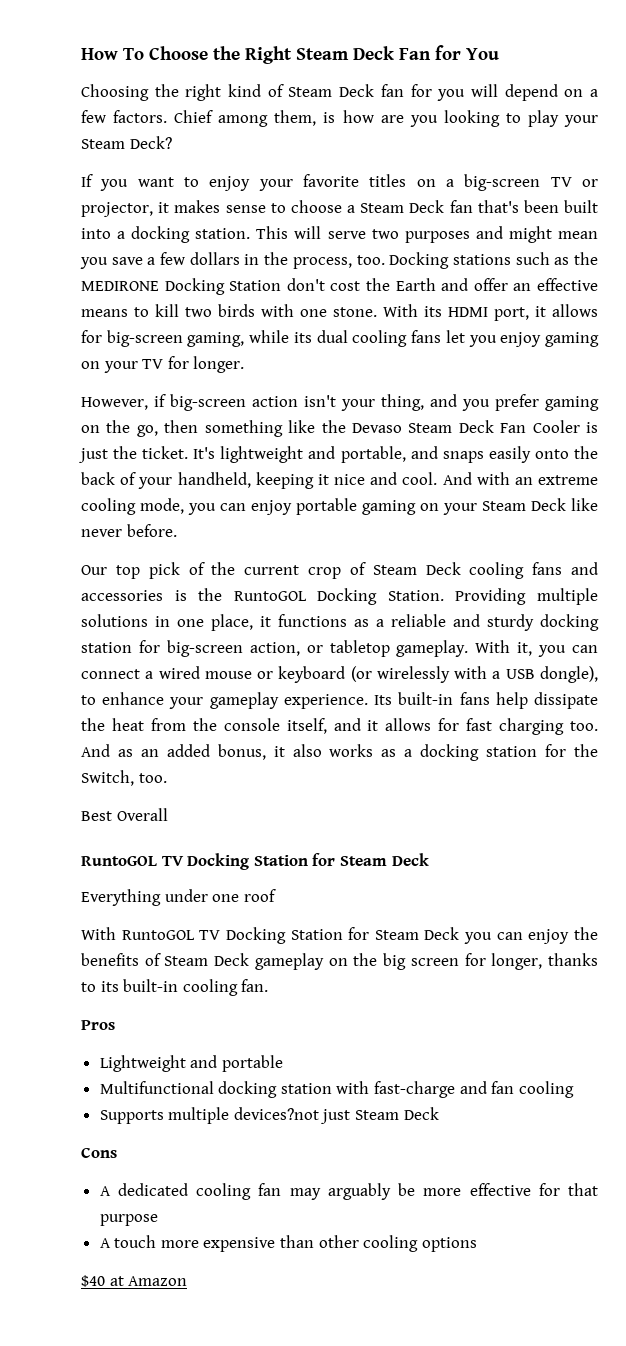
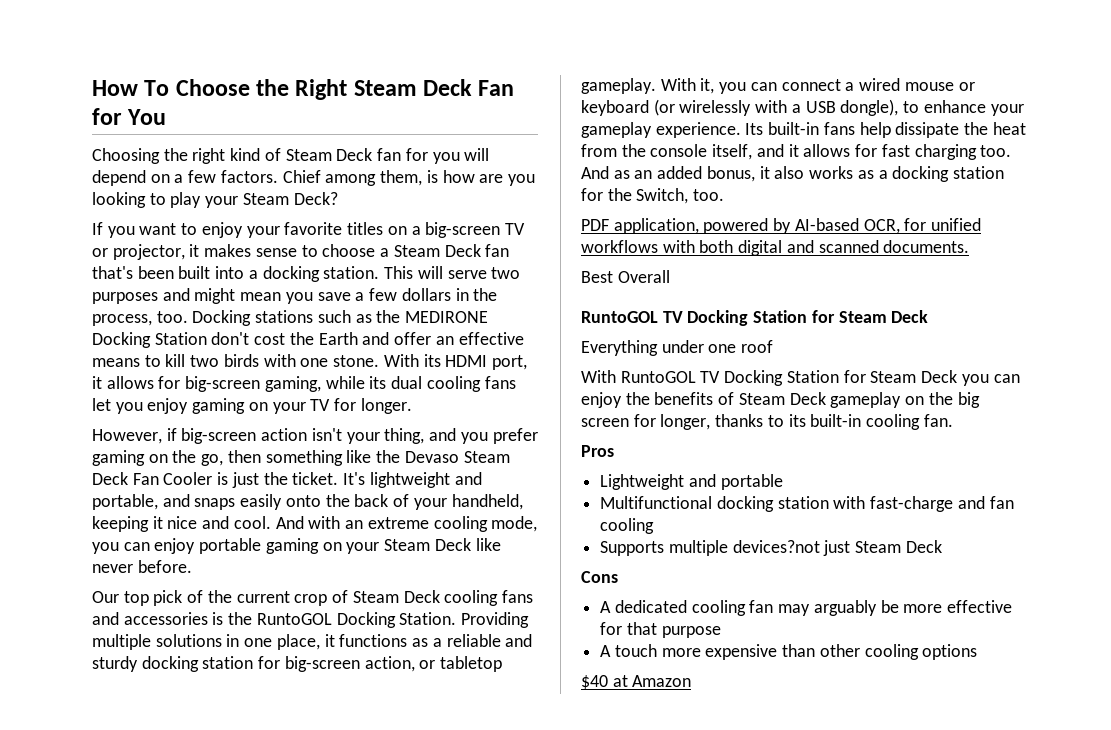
+ PDF application, powered by AI-based OCR, for unified workflows with both digital and scanned documents.

